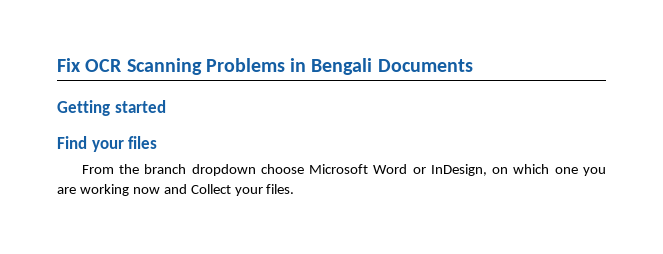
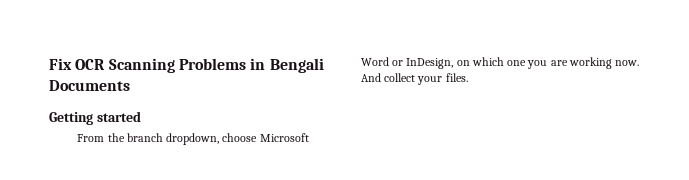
- Find your files
- From the branch dropdown choose Microsoft Word or InDesign, on which one you are working now and Collect your files.
+ From the branch dropdown, choose Microsoft Word or InDesign, on which one you are working now. And collect your files.

